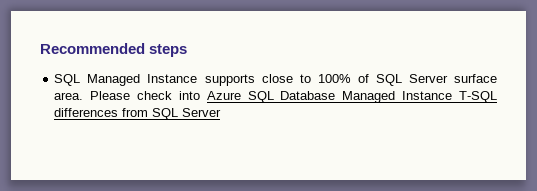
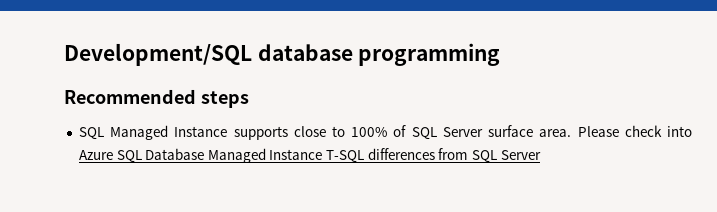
+ Development/SQL database programming

